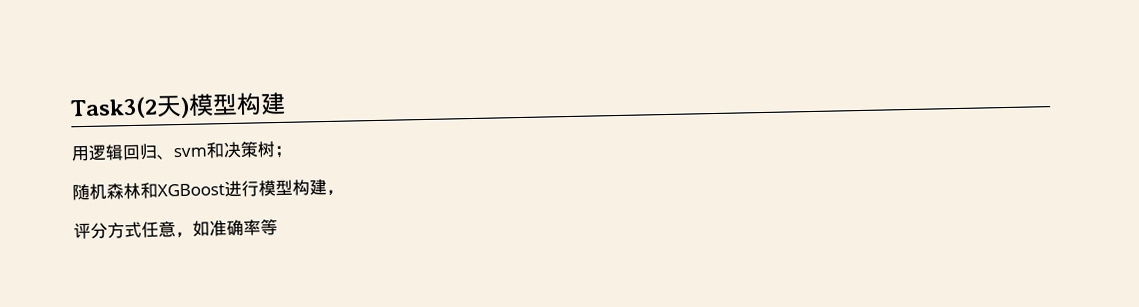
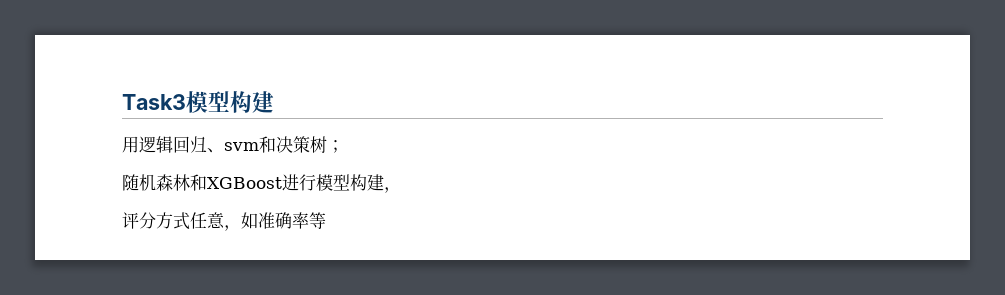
- Task3(2天)模型构建
+ Task3模型构建

